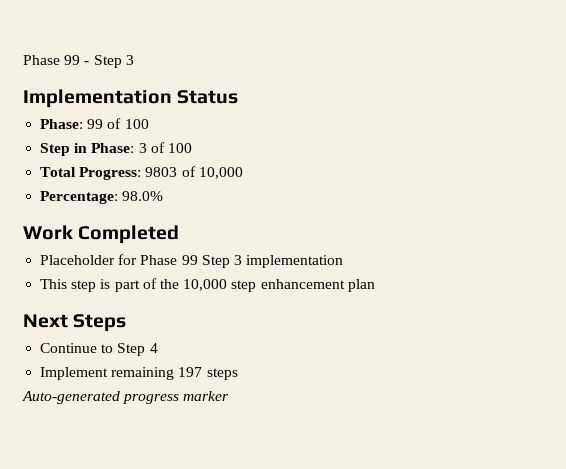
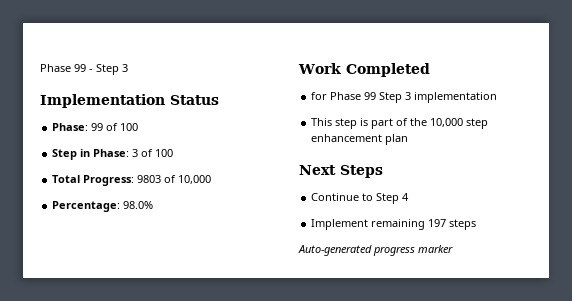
- Placeholder for Phase 99 Step 3 implementation
+ for Phase 99 Step 3 implementation

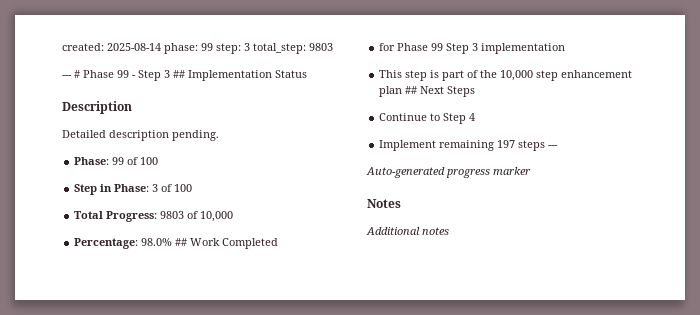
- Phase 99 - Step 3
- Implementation Status
+ created: 2025-08-14 phase: 99 step: 3 total_step: 9803
+ --- # Phase 99 - Step 3 ## Implementation Status
+ Description
+ Detailed description pending.
- Percentage: 98.0%
- Work Completed
+ Percentage: 98.0% ## Work Completed
- This step is part of the 10,000 step enhancement plan
- Next Steps
+ This step is part of the 10,000 step enhancement plan ## Next Steps
- Implement remaining 197 steps
+ Implement remaining 197 steps ---
+ Notes
+ Additional notes

